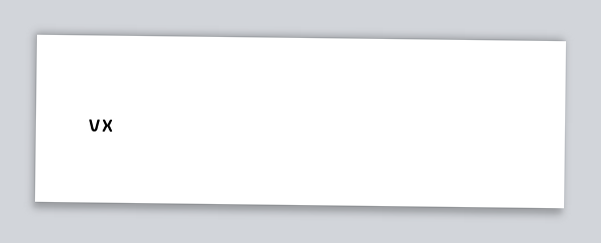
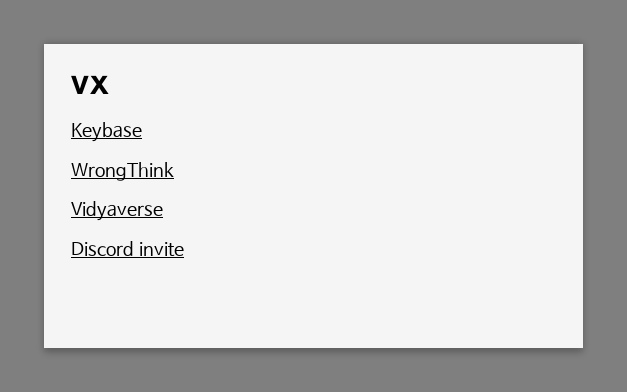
- vx
+ VX
+ Keybase
+ WrongThink
+ Vidyaverse
+ Discord invite

